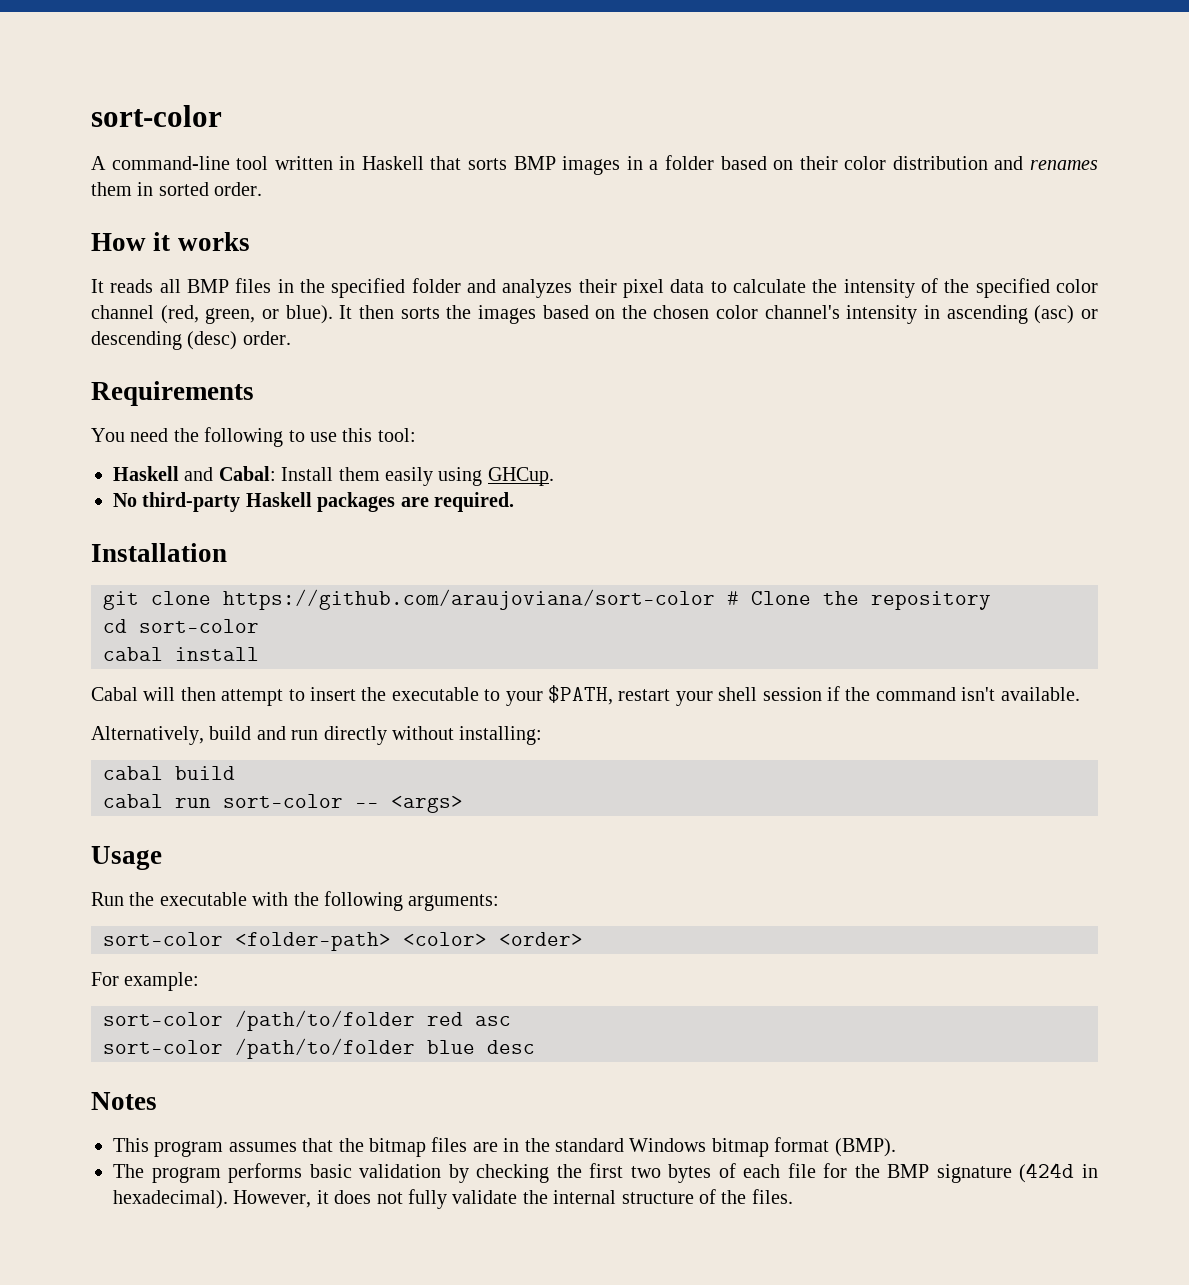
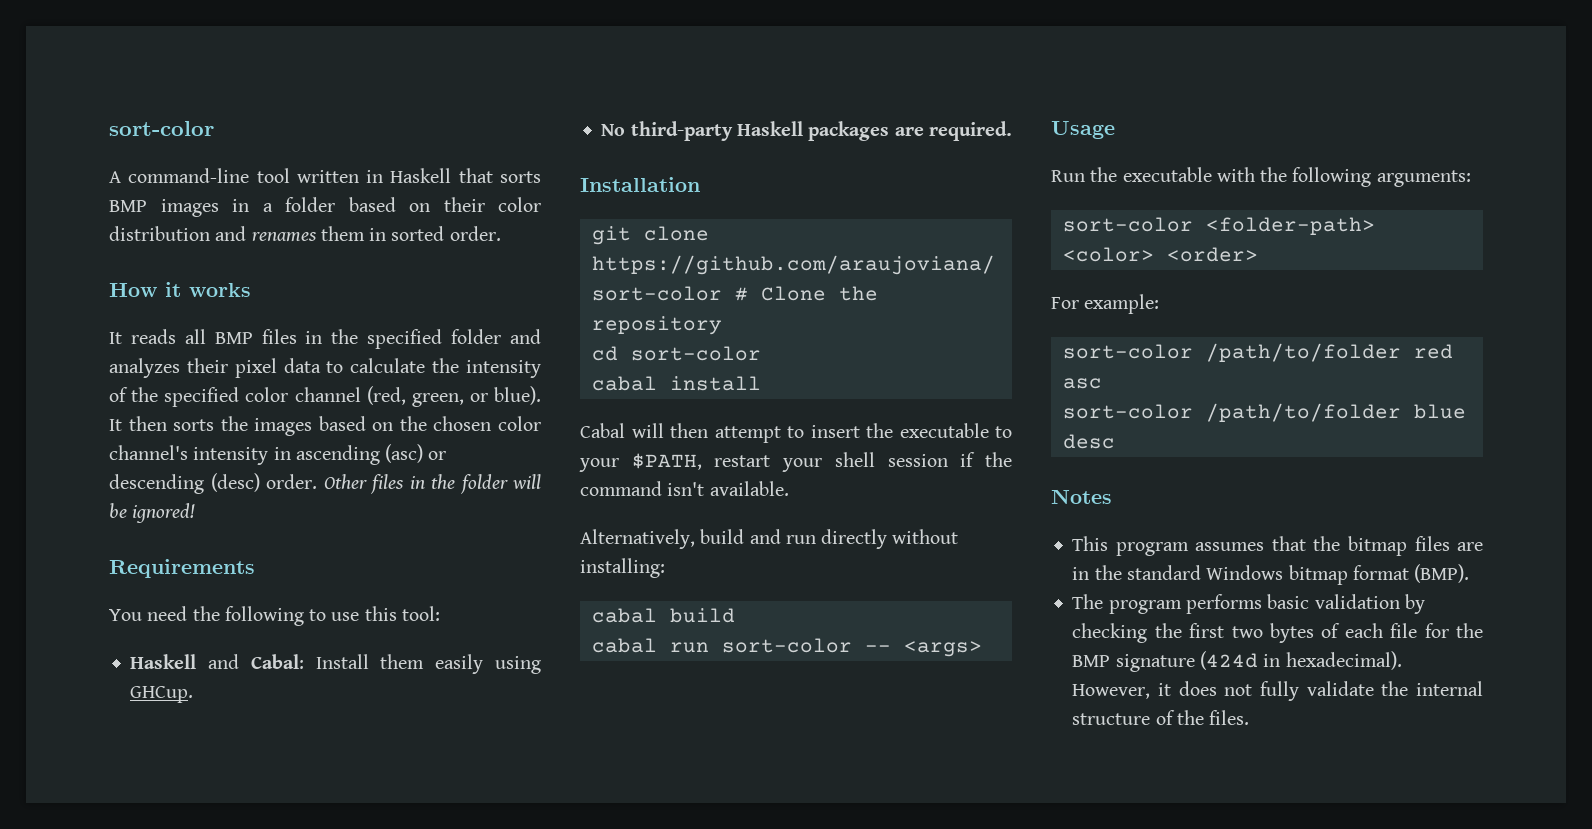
+ Other files in the folder will be ignored!

